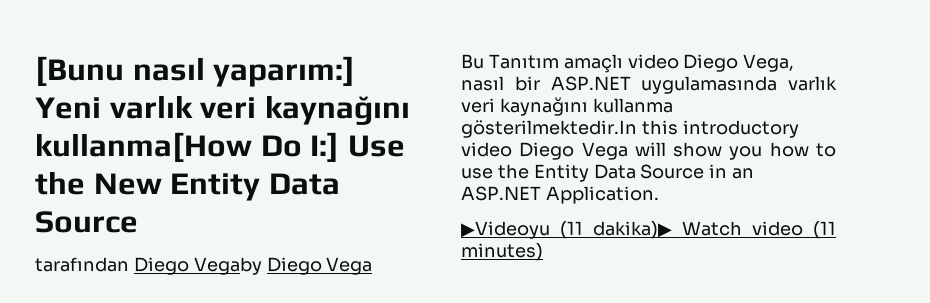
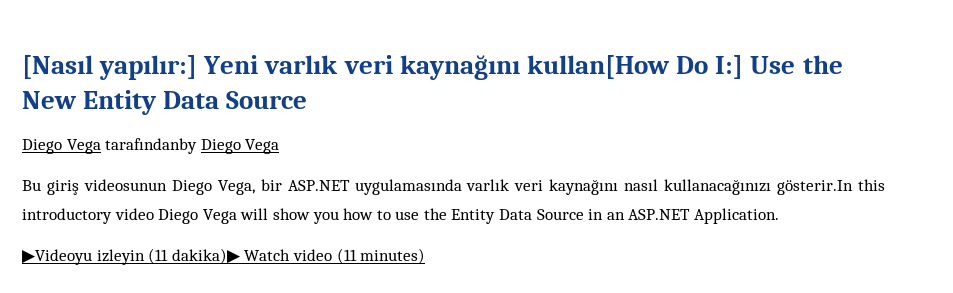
- [Bunu nasıl yaparım:] Yeni varlık veri kaynağını kullanma[How Do I:] Use the New Entity Data Source
+ [Nasıl yapılır:] Yeni varlık veri kaynağını kullan[How Do I:] Use the New Entity Data Source
- tarafından Diego Vegaby Diego Vega
+ Diego Vega tarafındanby Diego Vega
- Bu Tanıtım amaçlı video Diego Vega, nasıl bir ASP.NET uygulamasında varlık veri kaynağını kullanma gösterilmektedir.In this introductory video Diego Vega will show you how to use the Entity Data Source in an ASP.NET Application.
+ Bu giriş videosunun Diego Vega, bir ASP.NET uygulamasında varlık veri kaynağını nasıl kullanacağınızı gösterir.In this introductory video Diego Vega will show you how to use the Entity Data Source in an ASP.NET Application.
- ▶Videoyu (11 dakika)▶ Watch video (11 minutes)
+ ▶Videoyu izleyin (11 dakika)▶ Watch video (11 minutes)

